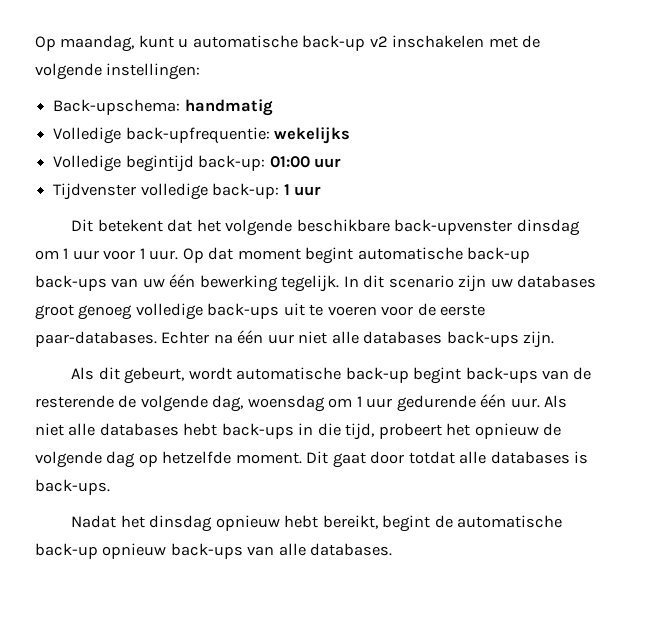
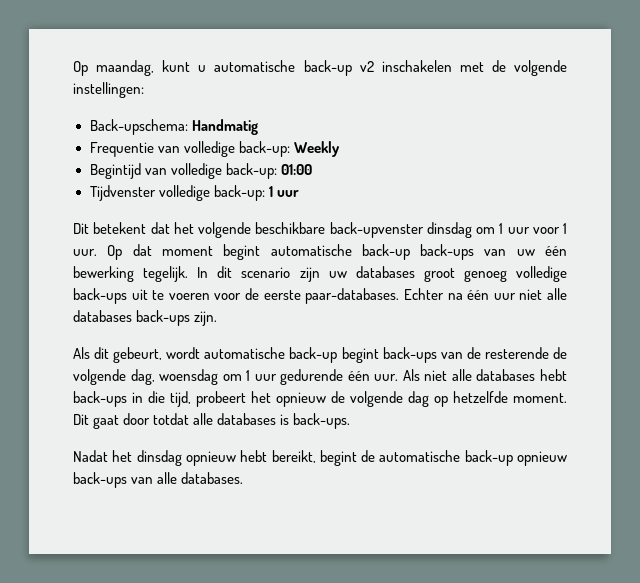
- Back-upschema: handmatig
- Volledige back-upfrequentie: wekelijks
- Volledige begintijd back-up: 01:00 uur
+ Back-upschema: Handmatig
+ Frequentie van volledige back-up: Weekly
+ Begintijd van volledige back-up: 01:00

